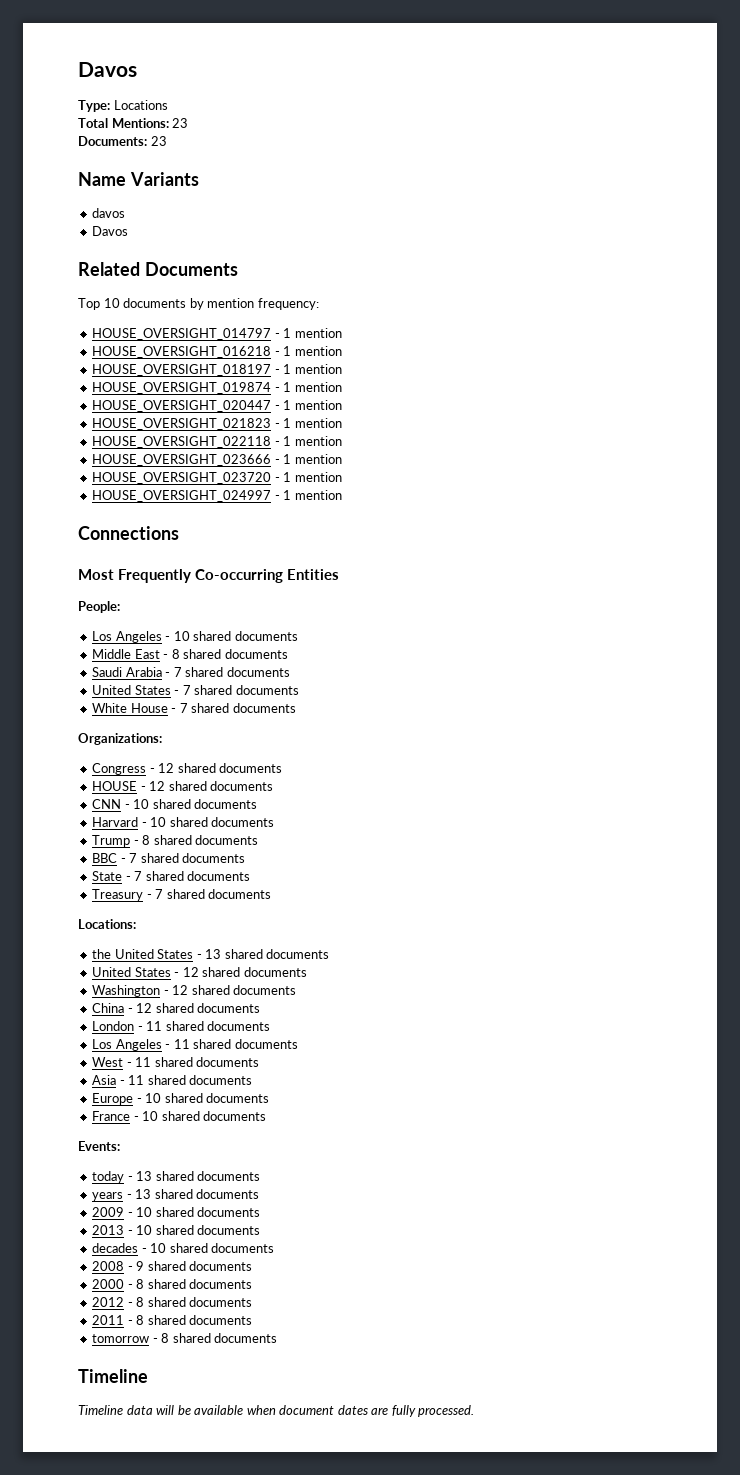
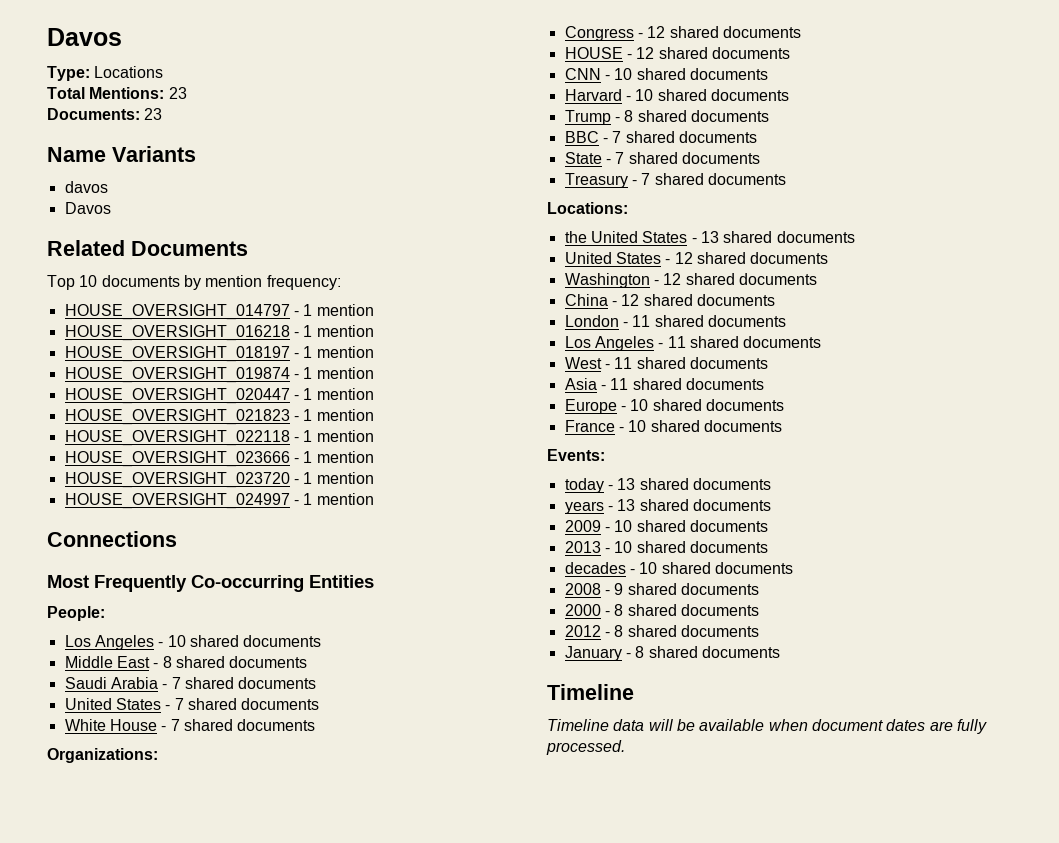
- 2011 - 8 shared documents
- tomorrow - 8 shared documents
+ January - 8 shared documents

